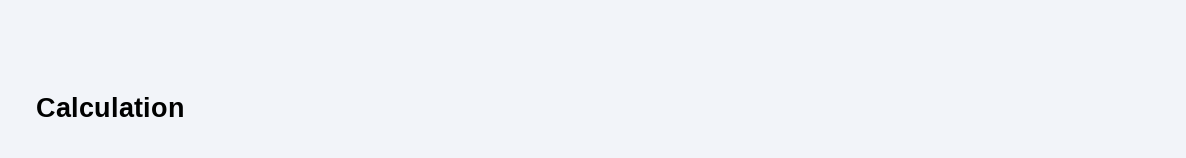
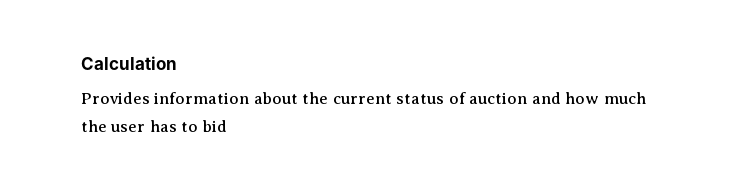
+ Provides information about the current status of auction and how much the user has to bid

